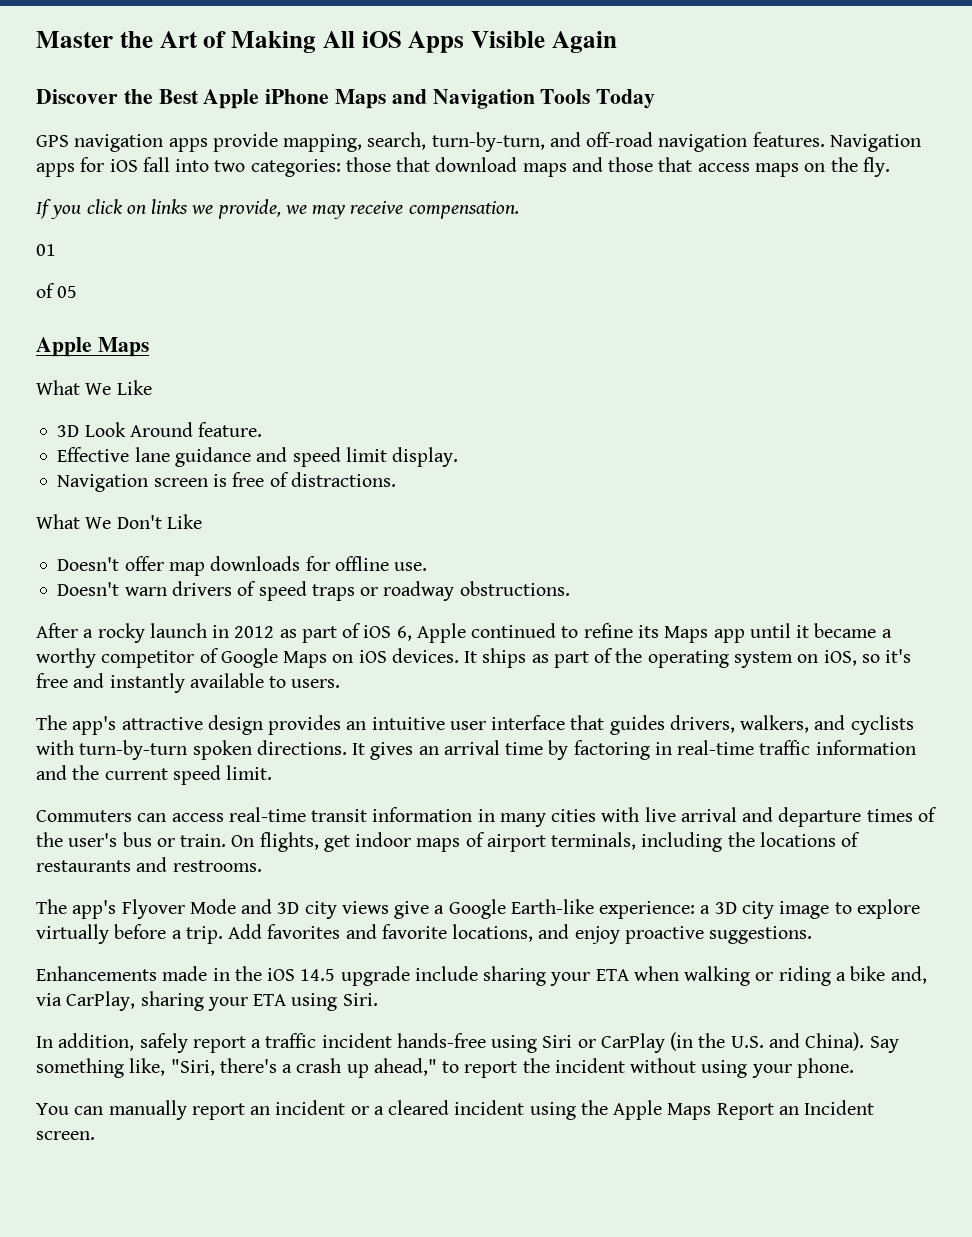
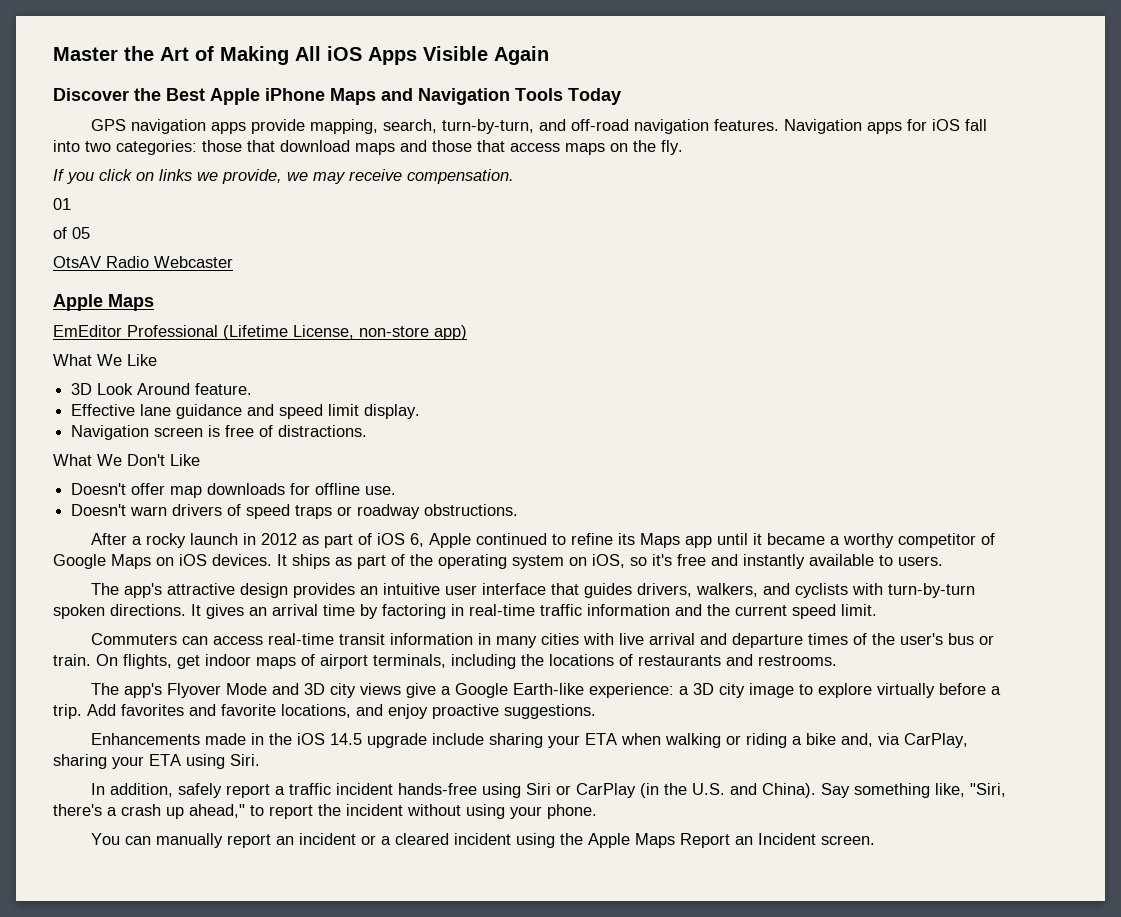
  of 05
+ OtsAV Radio Webcaster
  Apple Maps
+ EmEditor Professional (Lifetime License, non-store app)

